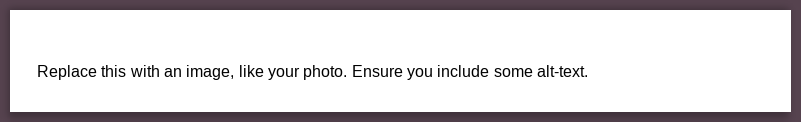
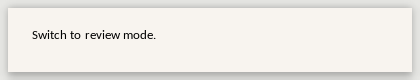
- Replace this with an image, like your photo. Ensure you include some alt-text.
+ Switch to review mode.

